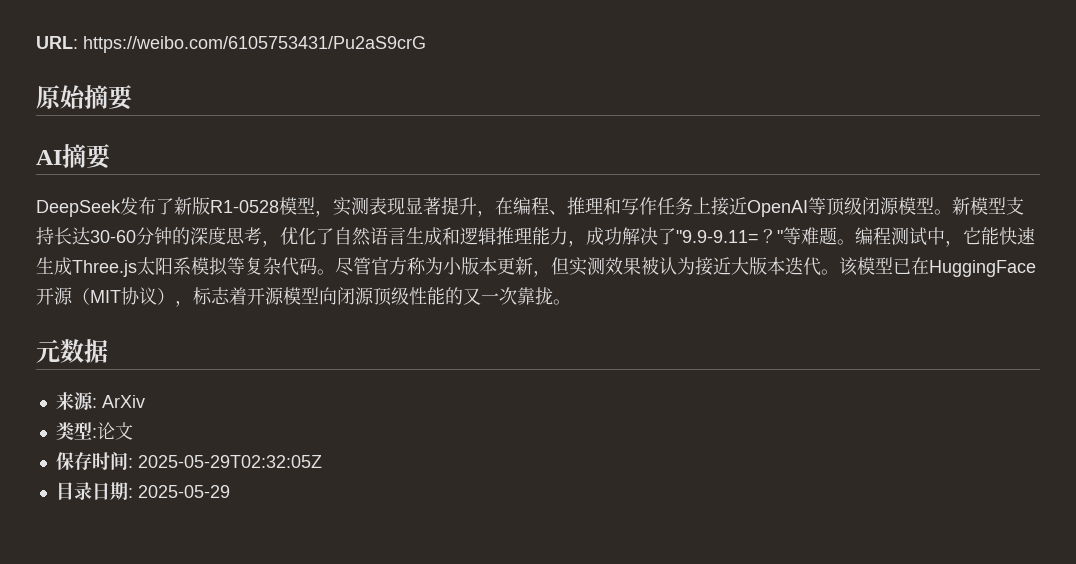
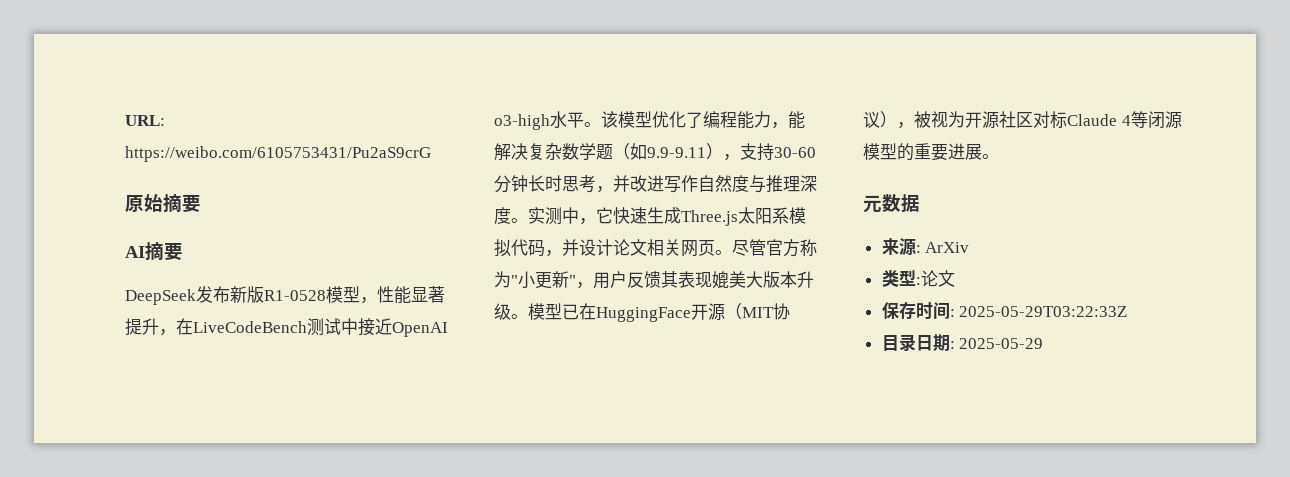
- DeepSeek发布了新版R1-0528模型，实测表现显著提升，在编程、推理和写作任务上接近OpenAI等顶级闭源模型。新模型支持长达30-60分钟的深度思考，优化了自然语言生成和逻辑推理能力，成功解决了"9.9-9.11=？"等难题。编程测试中，它能快速生成Three.js太阳系模拟等复杂代码。尽管官方称为小版本更新，但实测效果被认为接近大版本迭代。该模型已在HuggingFace开源（MIT协议），标志着开源模型向闭源顶级性能的又一次靠拢。
+ DeepSeek发布新版R1-0528模型，性能显著提升，在LiveCodeBench测试中接近OpenAI o3-high水平。该模型优化了编程能力，能解决复杂数学题（如9.9-9.11），支持30-60分钟长时思考，并改进写作自然度与推理深度。实测中，它快速生成Three.js太阳系模拟代码，并设计论文相关网页。尽管官方称为"小更新"，用户反馈其表现媲美大版本升级。模型已在HuggingFace开源（MIT协议），被视为开源社区对标Claude 4等闭源模型的重要进展。
- 保存时间: 2025-05-29T02:32:05Z
+ 保存时间: 2025-05-29T03:22:33Z

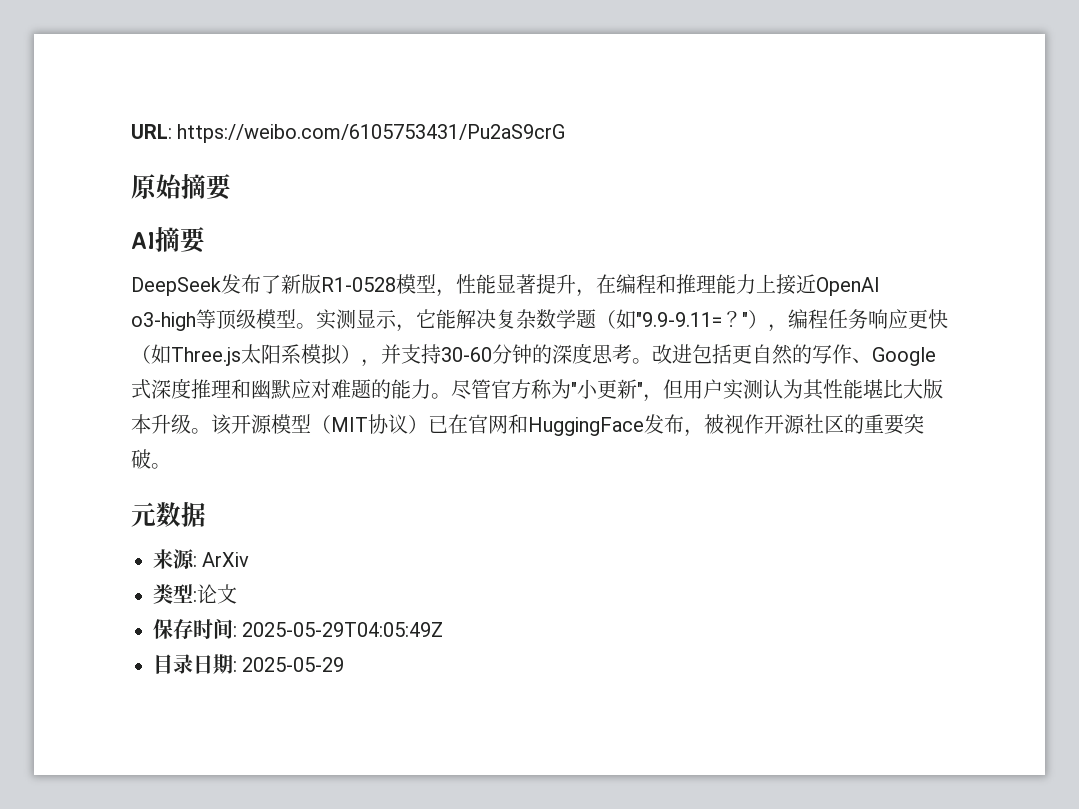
- DeepSeek发布新版R1-0528模型，性能显著提升，在LiveCodeBench测试中接近OpenAI o3-high水平。该模型优化了编程能力，能解决复杂数学题（如9.9-9.11），支持30-60分钟长时思考，并改进写作自然度与推理深度。实测中，它快速生成Three.js太阳系模拟代码，并设计论文相关网页。
+ DeepSeek发布了新版R1-0528模型，性能显著提升，在编程和推理能力上接近OpenAI o3-high等顶级模型。实测显示，它能解决复杂数学题（如"9.9-9.11=？"），编程任务响应更快（如Three.js太阳系模拟），并支持30-60分钟的深度思考。改进包括更自然的写作、Google式深度推理和幽默应对难题的能力。
- 尽管官方称为"小更新"，用户反馈其表现媲美大版本升级。模型已在HuggingFace开源（MIT协议），被视为开源社区对标Claude 4等闭源模型的重要进展。
+ 尽管官方称为"小更新"，但用户实测认为其性能堪比大版本升级。该开源模型（MIT协议）已在官网和HuggingFace发布，被视作开源社区的重要突破。
- 保存时间: 2025-05-29T03:22:33Z
+ 保存时间: 2025-05-29T04:05:49Z

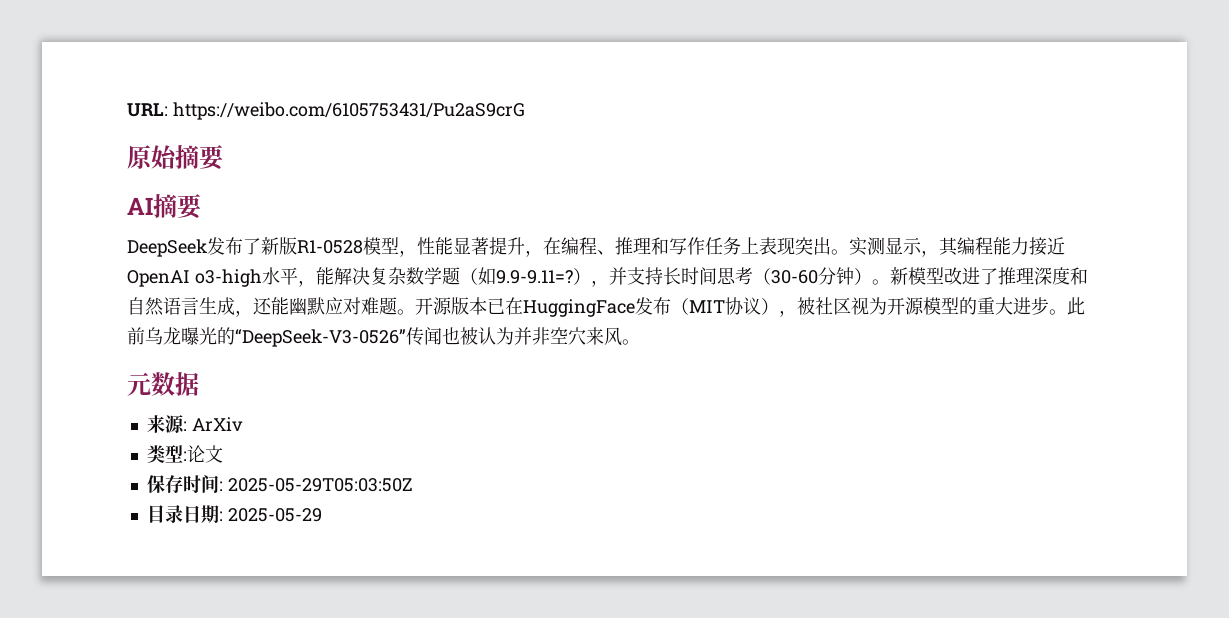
- DeepSeek发布了新版R1-0528模型，性能显著提升，在编程和推理能力上接近OpenAI o3-high等顶级模型。实测显示，它能解决复杂数学题（如"9.9-9.11=？"），编程任务响应更快（如Three.js太阳系模拟），并支持30-60分钟的深度思考。改进包括更自然的写作、Google式深度推理和幽默应对难题的能力。尽管官方称为"小更新"，但用户实测认为其性能堪比大版本升级。该开源模型（MIT协议）已在官网和HuggingFace发布，被视作开源社区的重要突破。
+ DeepSeek发布了新版R1-0528模型，性能显著提升，在编程、推理和写作任务上表现突出。实测显示，其编程能力接近OpenAI o3-high水平，能解决复杂数学题（如9.9-9.11=?），并支持长时间思考（30-60分钟）。新模型改进了推理深度和自然语言生成，还能幽默应对难题。开源版本已在HuggingFace发布（MIT协议），被社区视为开源模型的重大进步。此前乌龙曝光的“DeepSeek-V3-0526”传闻也被认为并非空穴来风。
- 保存时间: 2025-05-29T04:05:49Z
+ 保存时间: 2025-05-29T05:03:50Z

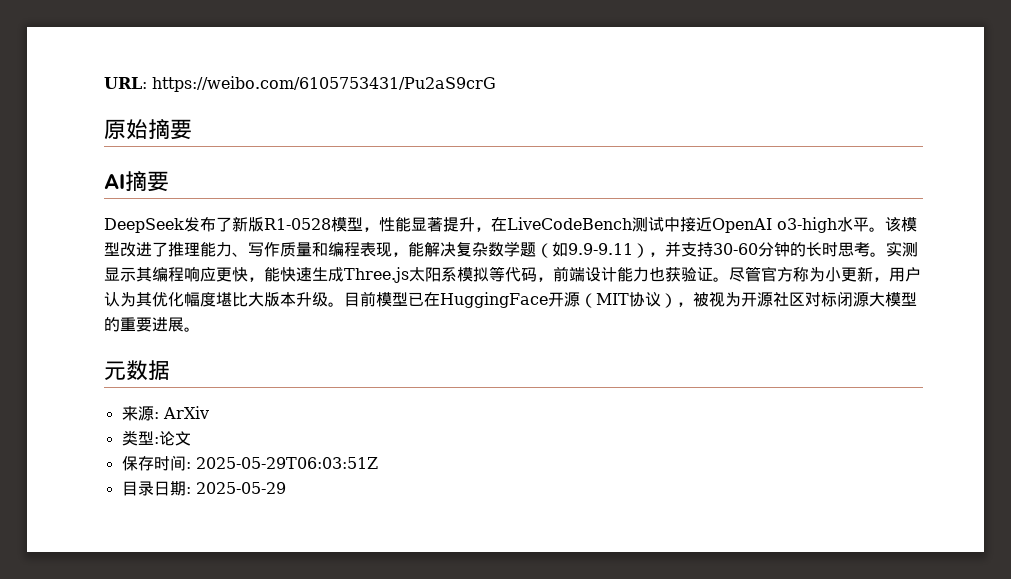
- DeepSeek发布了新版R1-0528模型，性能显著提升，在编程、推理和写作任务上表现突出。实测显示，其编程能力接近OpenAI o3-high水平，能解决复杂数学题（如9.9-9.11=?），并支持长时间思考（30-60分钟）。新模型改进了推理深度和自然语言生成，还能幽默应对难题。开源版本已在HuggingFace发布（MIT协议），被社区视为开源模型的重大进步。此前乌龙曝光的“DeepSeek-V3-0526”传闻也被认为并非空穴来风。
+ DeepSeek发布了新版R1-0528模型，性能显著提升，在LiveCodeBench测试中接近OpenAI o3-high水平。该模型改进了推理能力、写作质量和编程表现，能解决复杂数学题（如9.9-9.11），并支持30-60分钟的长时思考。实测显示其编程响应更快，能快速生成Three.js太阳系模拟等代码，前端设计能力也获验证。尽管官方称为小更新，用户认为其优化幅度堪比大版本升级。目前模型已在HuggingFace开源（MIT协议），被视为开源社区对标闭源大模型的重要进展。
- 保存时间: 2025-05-29T05:03:50Z
+ 保存时间: 2025-05-29T06:03:51Z

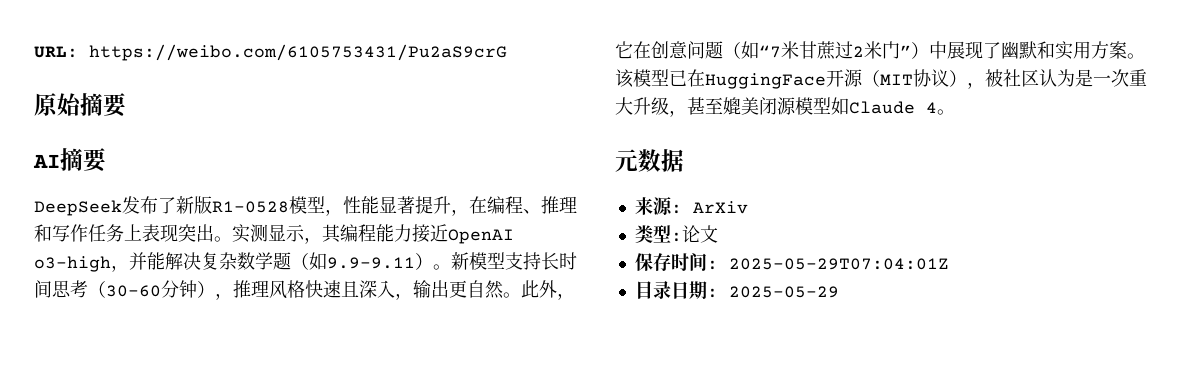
- DeepSeek发布了新版R1-0528模型，性能显著提升，在LiveCodeBench测试中接近OpenAI o3-high水平。该模型改进了推理能力、写作质量和编程表现，能解决复杂数学题（如9.9-9.11），并支持30-60分钟的长时思考。实测显示其编程响应更快，能快速生成Three.js太阳系模拟等代码，前端设计能力也获验证。尽管官方称为小更新，用户认为其优化幅度堪比大版本升级。目前模型已在HuggingFace开源（MIT协议），被视为开源社区对标闭源大模型的重要进展。
+ DeepSeek发布了新版R1-0528模型，性能显著提升，在编程、推理和写作任务上表现突出。实测显示，其编程能力接近OpenAI o3-high，并能解决复杂数学题（如9.9-9.11）。新模型支持长时间思考（30-60分钟），推理风格快速且深入，输出更自然。此外，它在创意问题（如“7米甘蔗过2米门”）中展现了幽默和实用方案。该模型已在HuggingFace开源（MIT协议），被社区认为是一次重大升级，甚至媲美闭源模型如Claude 4。
- 保存时间: 2025-05-29T06:03:51Z
+ 保存时间: 2025-05-29T07:04:01Z

